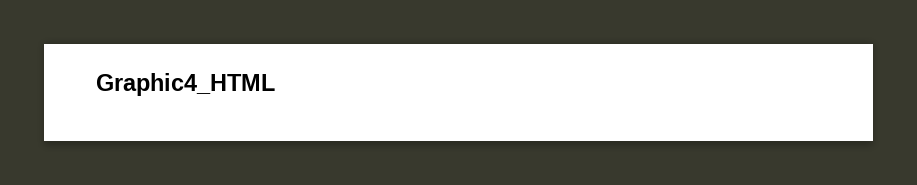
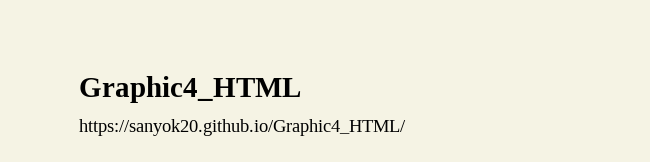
+ https://sanyok20.github.io/Graphic4_HTML/

